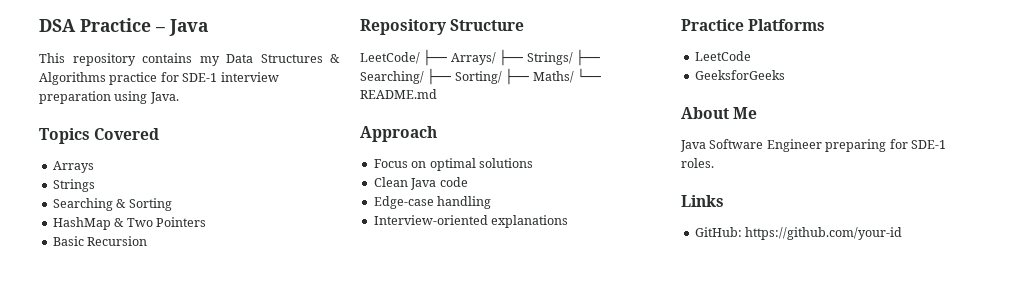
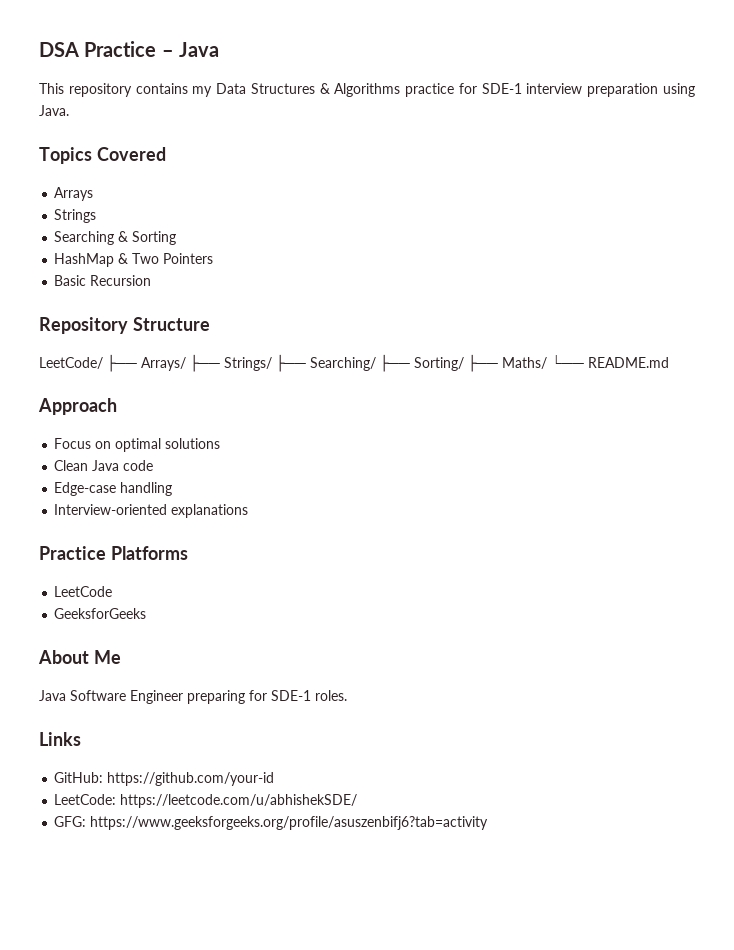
+ LeetCode: https://leetcode.com/u/abhishekSDE/
+ GFG: https://www.geeksforgeeks.org/profile/asuszenbifj6?tab=activity

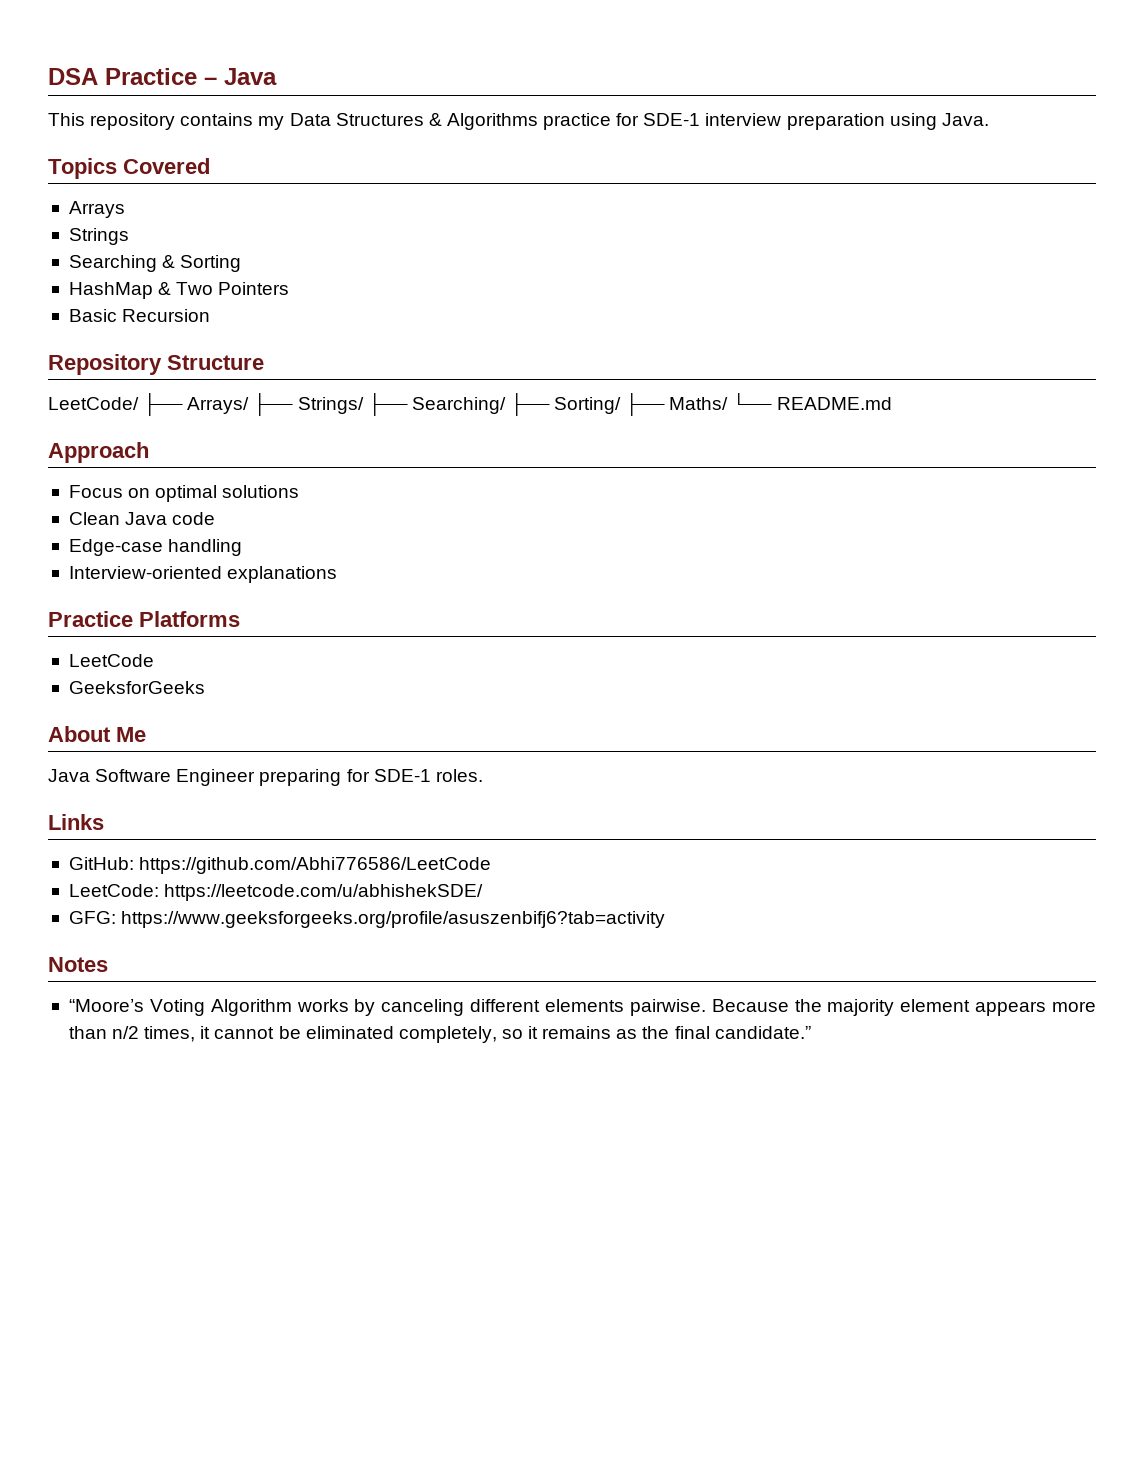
- GitHub: https://github.com/your-id
+ GitHub: https://github.com/Abhi776586/LeetCode
+ Notes
+ “Moore’s Voting Algorithm works by canceling different elements pairwise. Because the majority element appears more than n/2 times, it cannot be eliminated completely, so it remains as the final candidate.”

